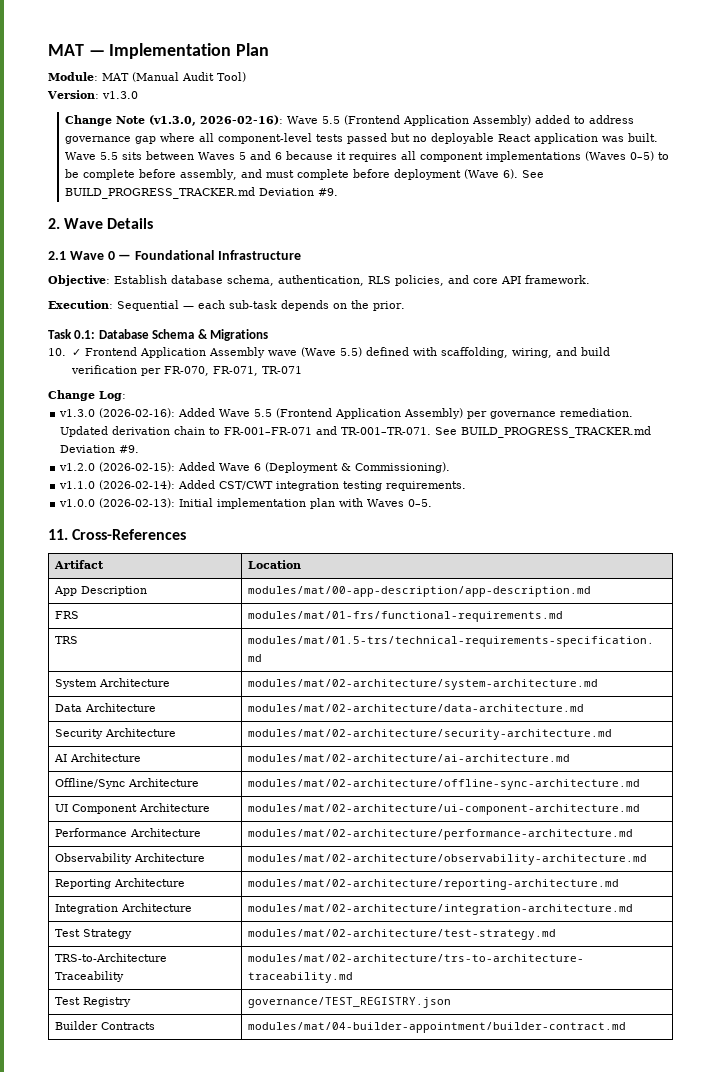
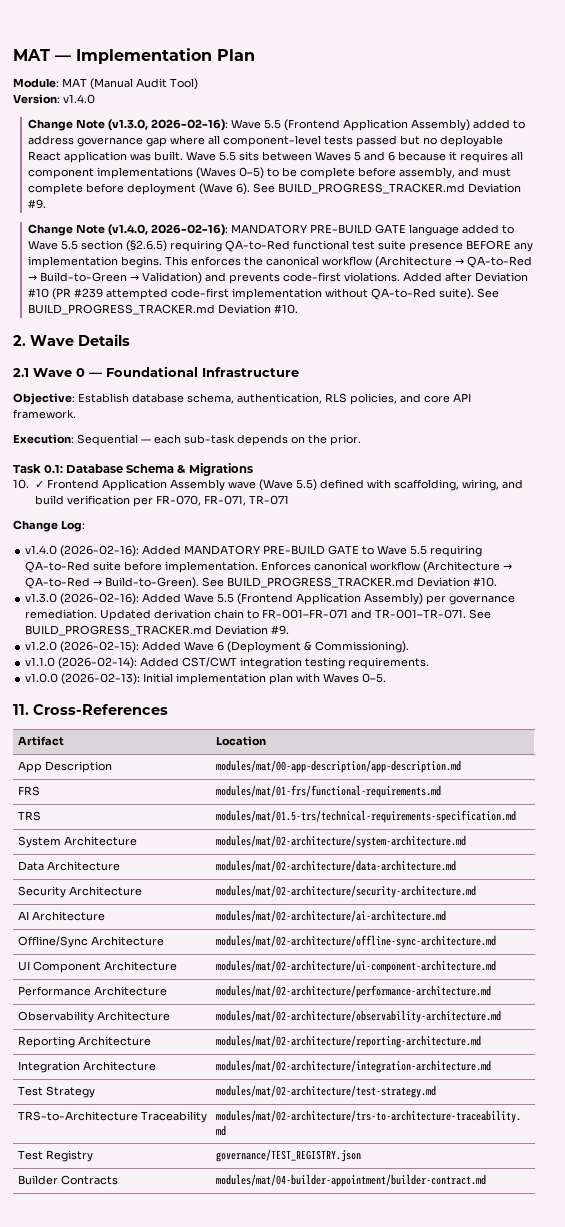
- Version: v1.3.0
+ Version: v1.4.0
+ Change Note (v1.4.0, 2026-02-16): MANDATORY PRE-BUILD GATE language added to Wave 5.5 section (§2.6.5) requiring QA-to-Red functional test suite presence BEFORE any implementation begins. This enforces the canonical workflow (Architecture → QA-to-Red → Build-to-Green → Validation) and prevents code-first violations. Added after Deviation #10 (PR #239 attempted code-first implementation without QA-to-Red suite). See BUILD_PROGRESS_TRACKER.md Deviation #10.
+ v1.4.0 (2026-02-16): Added MANDATORY PRE-BUILD GATE to Wave 5.5 requiring QA-to-Red suite before implementation. Enforces canonical workflow (Architecture → QA-to-Red → Build-to-Green). See BUILD_PROGRESS_TRACKER.md Deviation #10.

